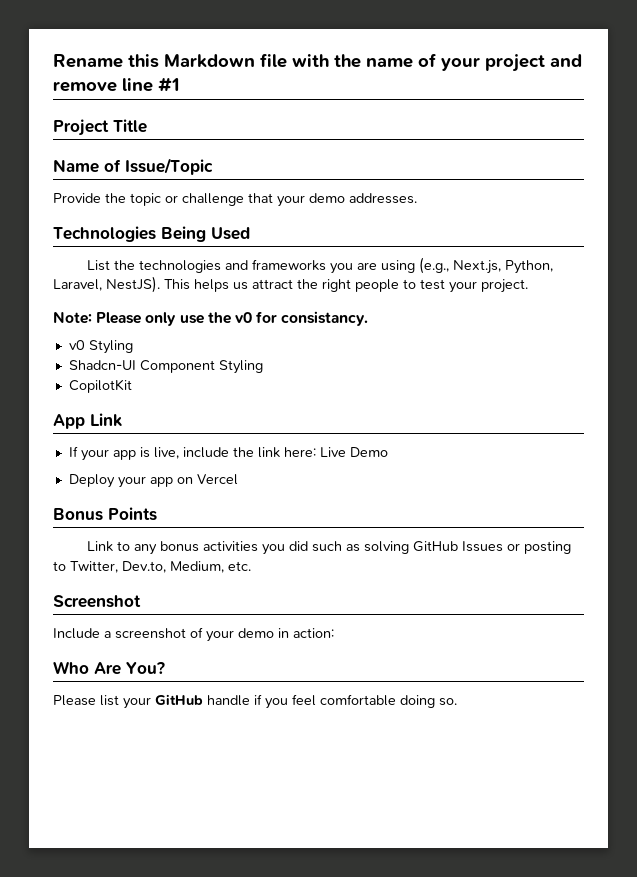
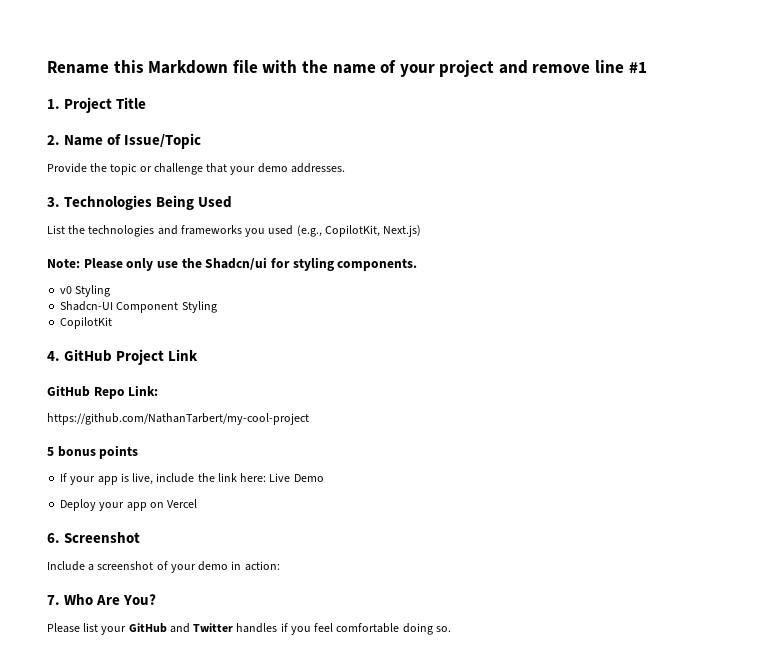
- Project Title
+ 1. Project Title
- Name of Issue/Topic
+ 2. Name of Issue/Topic
- Technologies Being Used
+ 3. Technologies Being Used
- List the technologies and frameworks you are using (e.g., Next.js, Python, Laravel, NestJS). This helps us attract the right people to test your project.
+ List the technologies and frameworks you used (e.g., CopilotKit, Next.js)
- Note: Please only use the v0 for consistancy.
+ Note: Please only use the Shadcn/ui for styling components.
- App Link
+ 4. GitHub Project Link
+ GitHub Repo Link:
+ https://github.com/NathanTarbert/my-cool-project
+ 5 bonus points
- Bonus Points
- Link to any bonus activities you did such as solving GitHub Issues or posting to Twitter, Dev.to, Medium, etc.
- Screenshot
+ 6. Screenshot
- Who Are You?
+ 7. Who Are You?
- Please list your GitHub handle if you feel comfortable doing so.
+ Please list your GitHub and Twitter handles if you feel comfortable doing so.

